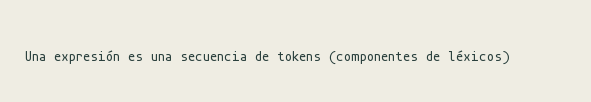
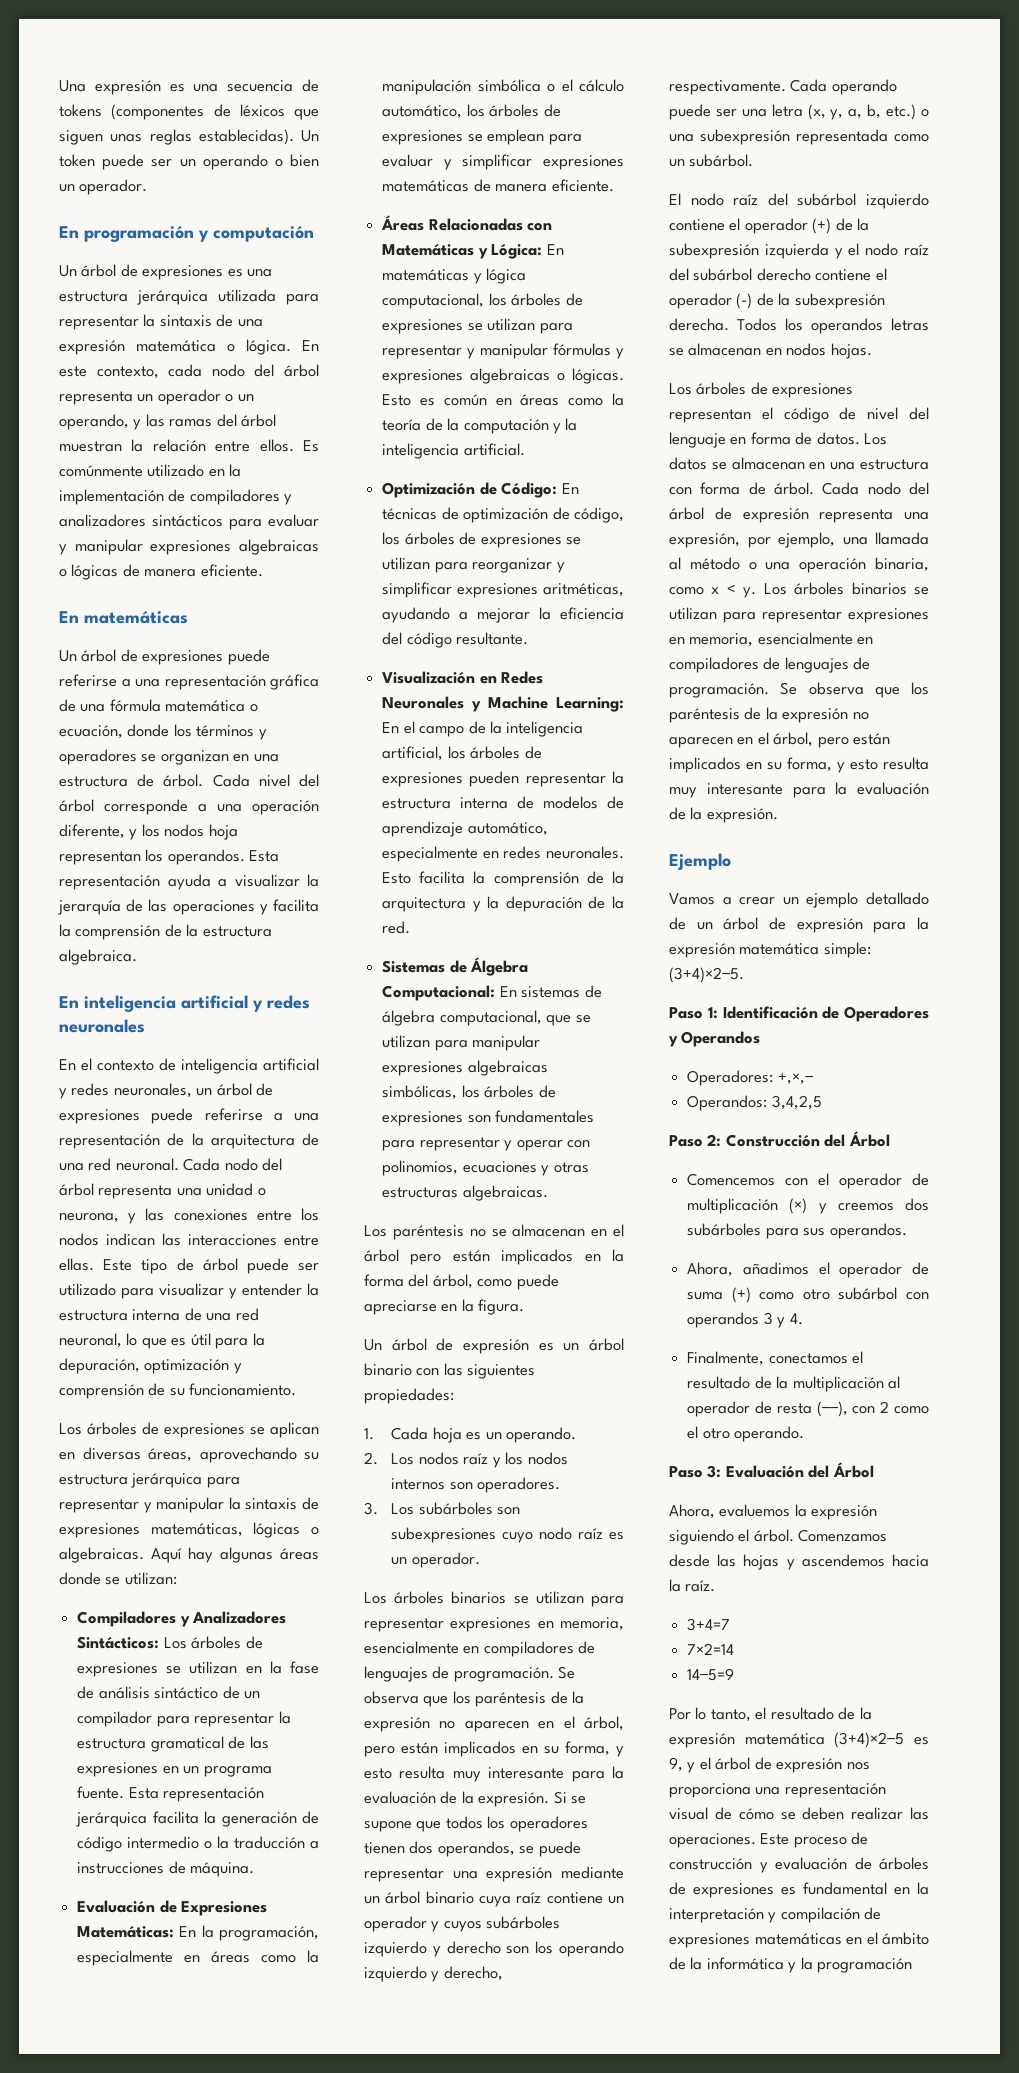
- Una expresión es una secuencia de tokens (componentes de léxicos)
+ Una expresión es una secuencia de tokens (componentes de léxicos que siguen unas reglas establecidas). Un token puede ser un operando o bien un operador.
+ En programación y computación
+ Un árbol de expresiones es una estructura jerárquica utilizada para representar la sintaxis de una expresión matemática o lógica. En este contexto, cada nodo del árbol representa un operador o un operando, y las ramas del árbol muestran la relación entre ellos. Es comúnmente utilizado en la implementación de compiladores y analizadores sintácticos para evaluar y manipular expresiones algebraicas o lógicas de manera eficiente.
+ En matemáticas
+ Un árbol de expresiones puede referirse a una representación gráfica de una fórmula matemática o ecuación, donde los términos y operadores se organizan en una estructura de árbol. Cada nivel del árbol corresponde a una operación diferente, y los nodos hoja representan los operandos. Esta representación ayuda a visualizar la jerarquía de las operaciones y facilita la comprensión de la estructura algebraica.
+ En inteligencia artificial y redes neuronales
+ En el contexto de inteligencia artificial y redes neuronales, un árbol de expresiones puede referirse a una representación de la arquitectura de una red neuronal. Cada nodo del árbol representa una unidad o neurona, y las conexiones entre los nodos indican las interacciones entre ellas. Este tipo de árbol puede ser utilizado para visualizar y entender la estructura interna de una red neuronal, lo que es útil para la depuración, optimización y comprensión de su funcionamiento.
+ Los árboles de expresiones se aplican en diversas áreas, aprovechando su estructura jerárquica para representar y manipular la sintaxis de expresiones matemáticas, lógicas o algebraicas. Aquí hay algunas áreas donde se utilizan:
+ Compiladores y Analizadores Sintácticos: Los árboles de expresiones se utilizan en la fase de análisis sintáctico de un compilador para representar la estructura gramatical de las expresiones en un programa fuente. Esta representación jerárquica facilita la generación de código intermedio o la traducción a instrucciones de máquina.
+ Evaluación de Expresiones Matemáticas: En la programación, especialmente en áreas como la manipulación simbólica o el cálculo automático, los árboles de expresiones se emplean para evaluar y simplificar expresiones matemáticas de manera eficiente.
+ Áreas Relacionadas con Matemáticas y Lógica: En matemáticas y lógica computacional, los árboles de expresiones se utilizan para representar y manipular fórmulas y expresiones algebraicas o lógicas. Esto es común en áreas como la teoría de la computación y la inteligencia artificial.
+ Optimización de Código: En técnicas de optimización de código, los árboles de expresiones se utilizan para reorganizar y simplificar expresiones aritméticas, ayudando a mejorar la eficiencia del código resultante.
+ Visualización en Redes Neuronales y Machine Learning: En el campo de la inteligencia artificial, los árboles de expresiones pueden representar la estructura interna de modelos de aprendizaje automático, especialmente en redes neuronales. Esto facilita la comprensión de la arquitectura y la depuración de la red.
+ Sistemas de Álgebra Computacional: En sistemas de álgebra computacional, que se utilizan para manipular expresiones algebraicas simbólicas, los árboles de expresiones son fundamentales para representar y operar con polinomios, ecuaciones y otras estructuras algebraicas.
+ Los paréntesis no se almacenan en el árbol pero están implicados en la forma del árbol, como puede apreciarse en la figura.
+ Un árbol de expresión es un árbol binario con las siguientes propiedades:
+ 1. Cada hoja es un operando.
+ 2. Los nodos raíz y los nodos internos son operadores.
+ 3. Los subárboles son subexpresiones cuyo nodo raíz es un operador.
+ Los árboles binarios se utilizan para representar expresiones en memoria, esencialmente en compiladores de lenguajes de programación. Se observa que los paréntesis de la expresión no aparecen en el árbol, pero están implicados en su forma, y esto resulta muy interesante para la evaluación de la expresión. Si se supone que todos los operadores tienen dos operandos, se puede representar una expresión mediante un árbol binario cuya raíz contiene un operador y cuyos subárboles izquierdo y derecho son los operando izquierdo y derecho, respectivamente. Cada operando puede ser una letra (x, y, a, b, etc.) o una subexpresión representada como un subárbol.
+ El nodo raíz del subárbol izquierdo contiene el operador (+) de la subexpresión izquierda y el nodo raíz del subárbol derecho contiene el operador (-) de la subexpresión derecha. Todos los operandos letras se almacenan en nodos hojas.
+ Los árboles de expresiones representan el código de nivel del lenguaje en forma de datos. Los datos se almacenan en una estructura con forma de árbol. Cada nodo del árbol de expresión representa una expresión, por ejemplo, una llamada al método o una operación binaria, como x < y. Los árboles binarios se utilizan para representar expresiones en memoria, esencialmente en compiladores de lenguajes de programación. Se observa que los paréntesis de la expresión no aparecen en el árbol, pero están implicados en su forma, y esto resulta muy interesante para la evaluación de la expresión.
+ Ejemplo
+ Vamos a crear un ejemplo detallado de un árbol de expresión para la expresión matemática simple: (3+4)×2−5.
+ Paso 1: Identificación de Operadores y Operandos
+ Operadores: +,×,−
+ Operandos: 3,4,2,5
+ Paso 2: Construcción del Árbol
+ Comencemos con el operador de multiplicación (×) y creemos dos subárboles para sus operandos.
+ Ahora, añadimos el operador de suma (+) como otro subárbol con operandos 3 y 4.
+ Finalmente, conectamos el resultado de la multiplicación al operador de resta (−−), con 2 como el otro operando.
+ Paso 3: Evaluación del Árbol
+ Ahora, evaluemos la expresión siguiendo el árbol. Comenzamos desde las hojas y ascendemos hacia la raíz.
+ 3+4=7
+ 7×2=14
+ 14−5=9
+ Por lo tanto, el resultado de la expresión matemática (3+4)×2−5 es 9, y el árbol de expresión nos proporciona una representación visual de cómo se deben realizar las operaciones. Este proceso de construcción y evaluación de árboles de expresiones es fundamental en la interpretación y compilación de expresiones matemáticas en el ámbito de la informática y la programación

